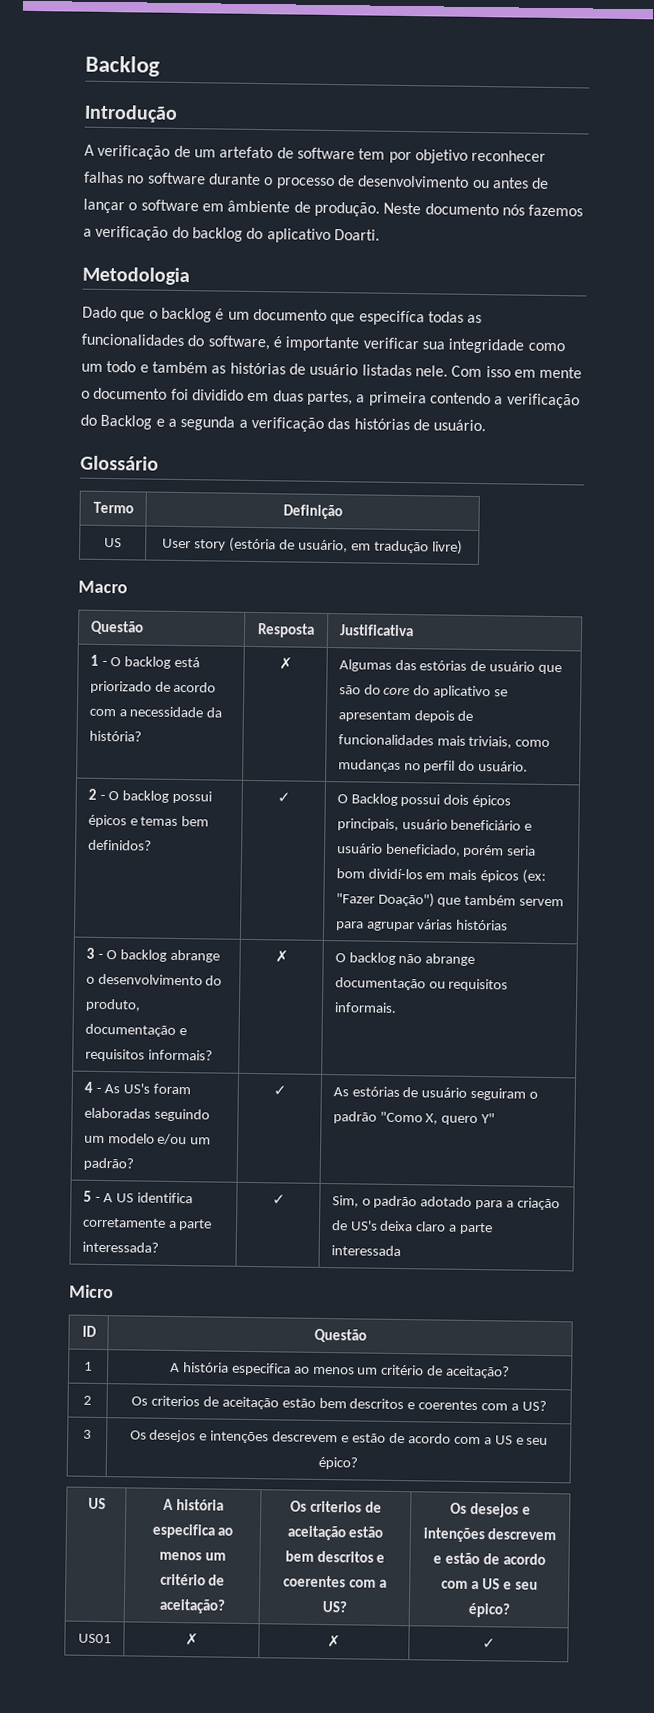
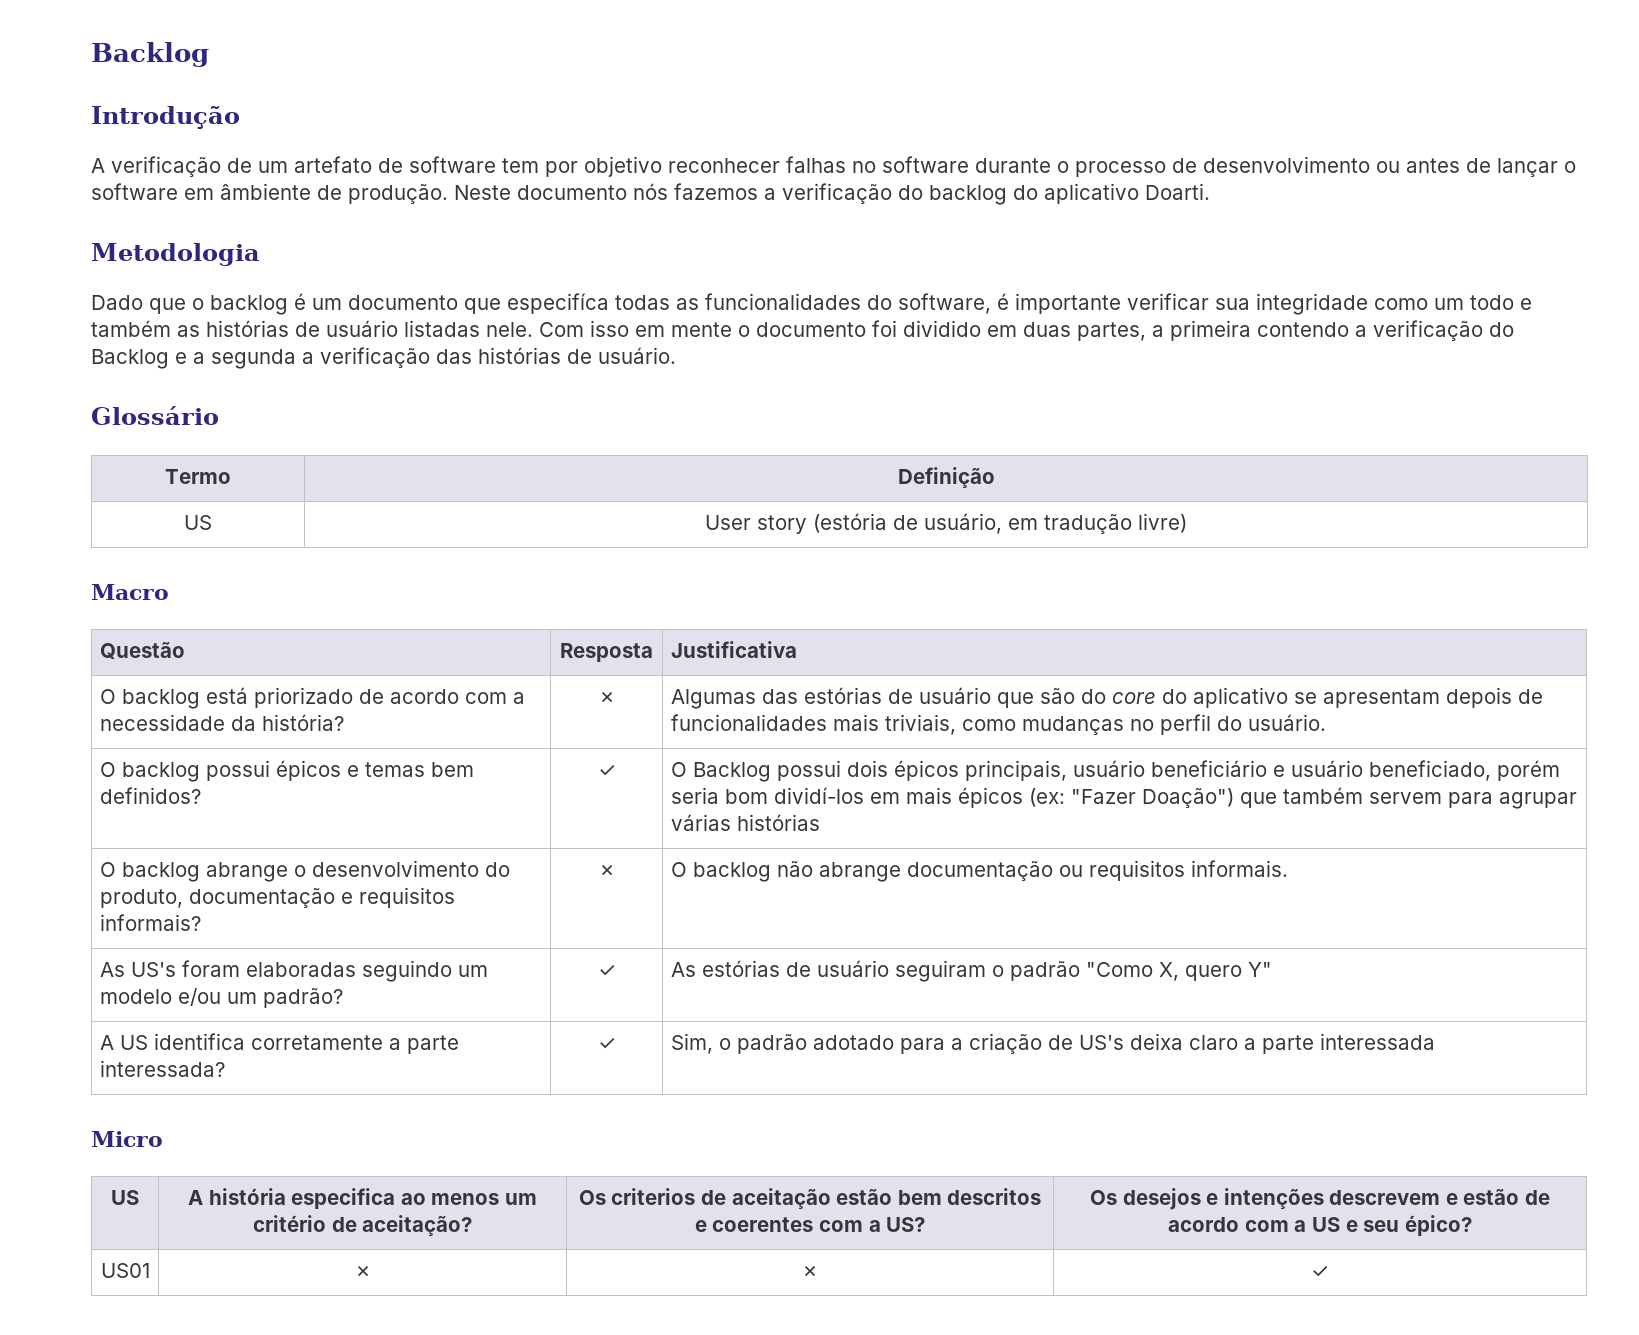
- 1 - O backlog está priorizado de acordo com a necessidade da história? | ✗ | Algumas das estórias de usuário que são do core do aplicativo se apresentam depois de funcionalidades mais triviais, como mudanças no perfil do usuário.
+ O backlog está priorizado de acordo com a necessidade da história? | ✗ | Algumas das estórias de usuário que são do core do aplicativo se apresentam depois de funcionalidades mais triviais, como mudanças no perfil do usuário.
- 2 - O backlog possui épicos e temas bem definidos? | ✓ | O Backlog possui dois épicos principais, usuário beneficiário e usuário beneficiado, porém seria bom dividí-los em mais épicos (ex: "Fazer Doação") que também servem para agrupar várias histórias
+ O backlog possui épicos e temas bem definidos? | ✓ | O Backlog possui dois épicos principais, usuário beneficiário e usuário beneficiado, porém seria bom dividí-los em mais épicos (ex: "Fazer Doação") que também servem para agrupar várias histórias
- 3 - O backlog abrange o desenvolvimento do produto, documentação e requisitos informais? | ✗ | O backlog não abrange documentação ou requisitos informais.
+ O backlog abrange o desenvolvimento do produto, documentação e requisitos informais? | ✗ | O backlog não abrange documentação ou requisitos informais.
- 4 - As US's foram elaboradas seguindo um modelo e/ou um padrão? | ✓ | As estórias de usuário seguiram o padrão "Como X, quero Y"
+ As US's foram elaboradas seguindo um modelo e/ou um padrão? | ✓ | As estórias de usuário seguiram o padrão "Como X, quero Y"
- 5 - A US identifica corretamente a parte interessada? | ✓ | Sim, o padrão adotado para a criação de US's deixa claro a parte interessada
+ A US identifica corretamente a parte interessada? | ✓ | Sim, o padrão adotado para a criação de US's deixa claro a parte interessada
- ID | Questão
- 1 | A história especifica ao menos um critério de aceitação?
- 2 | Os criterios de aceitação estão bem descritos e coerentes com a US?
- 3 | Os desejos e intenções descrevem e estão de acordo com a US e seu épico?

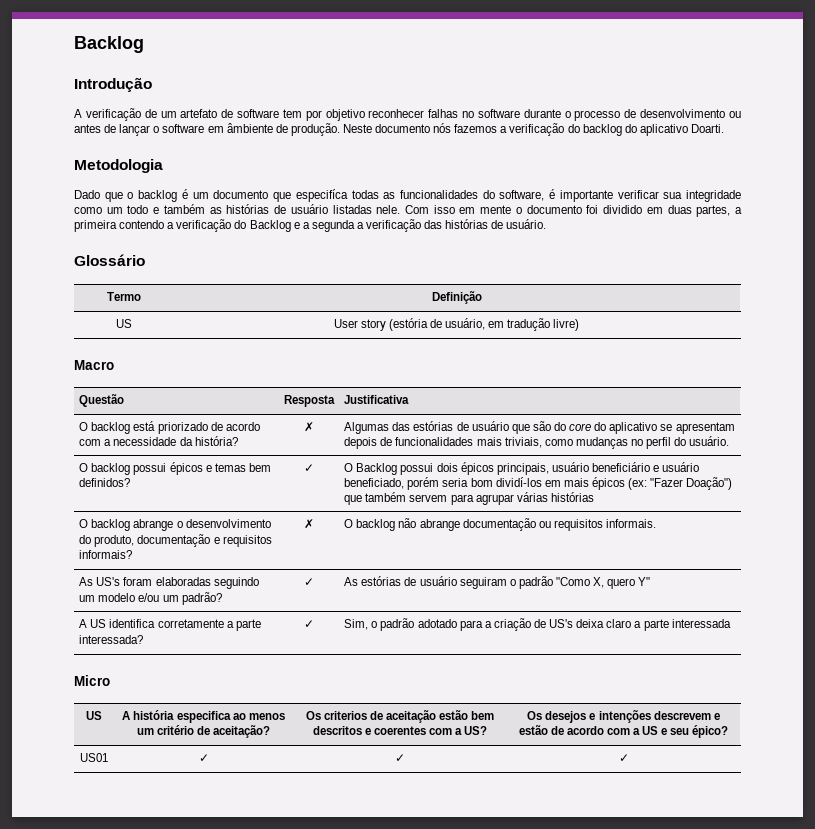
- US01 | ✗ | ✗ | ✓
+ US01 | ✓ | ✓ | ✓

